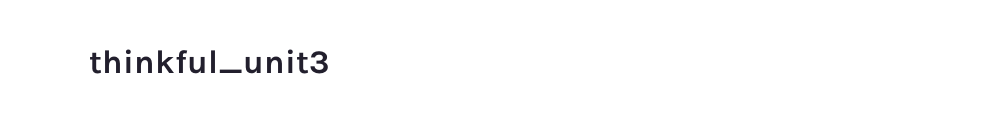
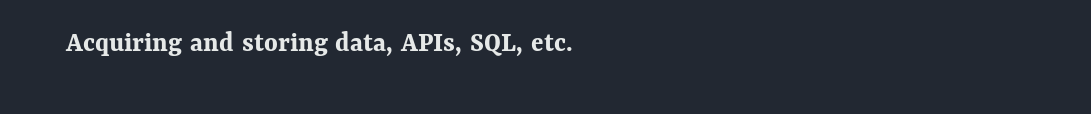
- thinkful_unit3
+ Acquiring and storing data, APIs, SQL, etc.

